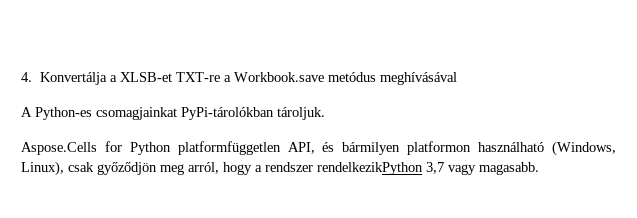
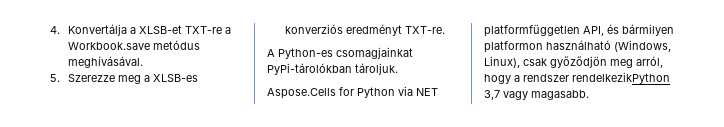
- 4. Konvertálja a XLSB-et TXT-re a Workbook.save metódus meghívásával
+ 4. Konvertálja a XLSB-et TXT-re a Workbook.save metódus meghívásával.
+ 5. Szerezze meg a XLSB-es konverziós eredményt TXT-re.
- Aspose.Cells for Python platformfüggetlen API, és bármilyen platformon használható (Windows, Linux), csak győződjön meg arról, hogy a rendszer rendelkezikPython 3,7 vagy magasabb.
+ Aspose.Cells for Python via NET platformfüggetlen API, és bármilyen platformon használható (Windows, Linux), csak győződjön meg arról, hogy a rendszer rendelkezikPython 3,7 vagy magasabb.

